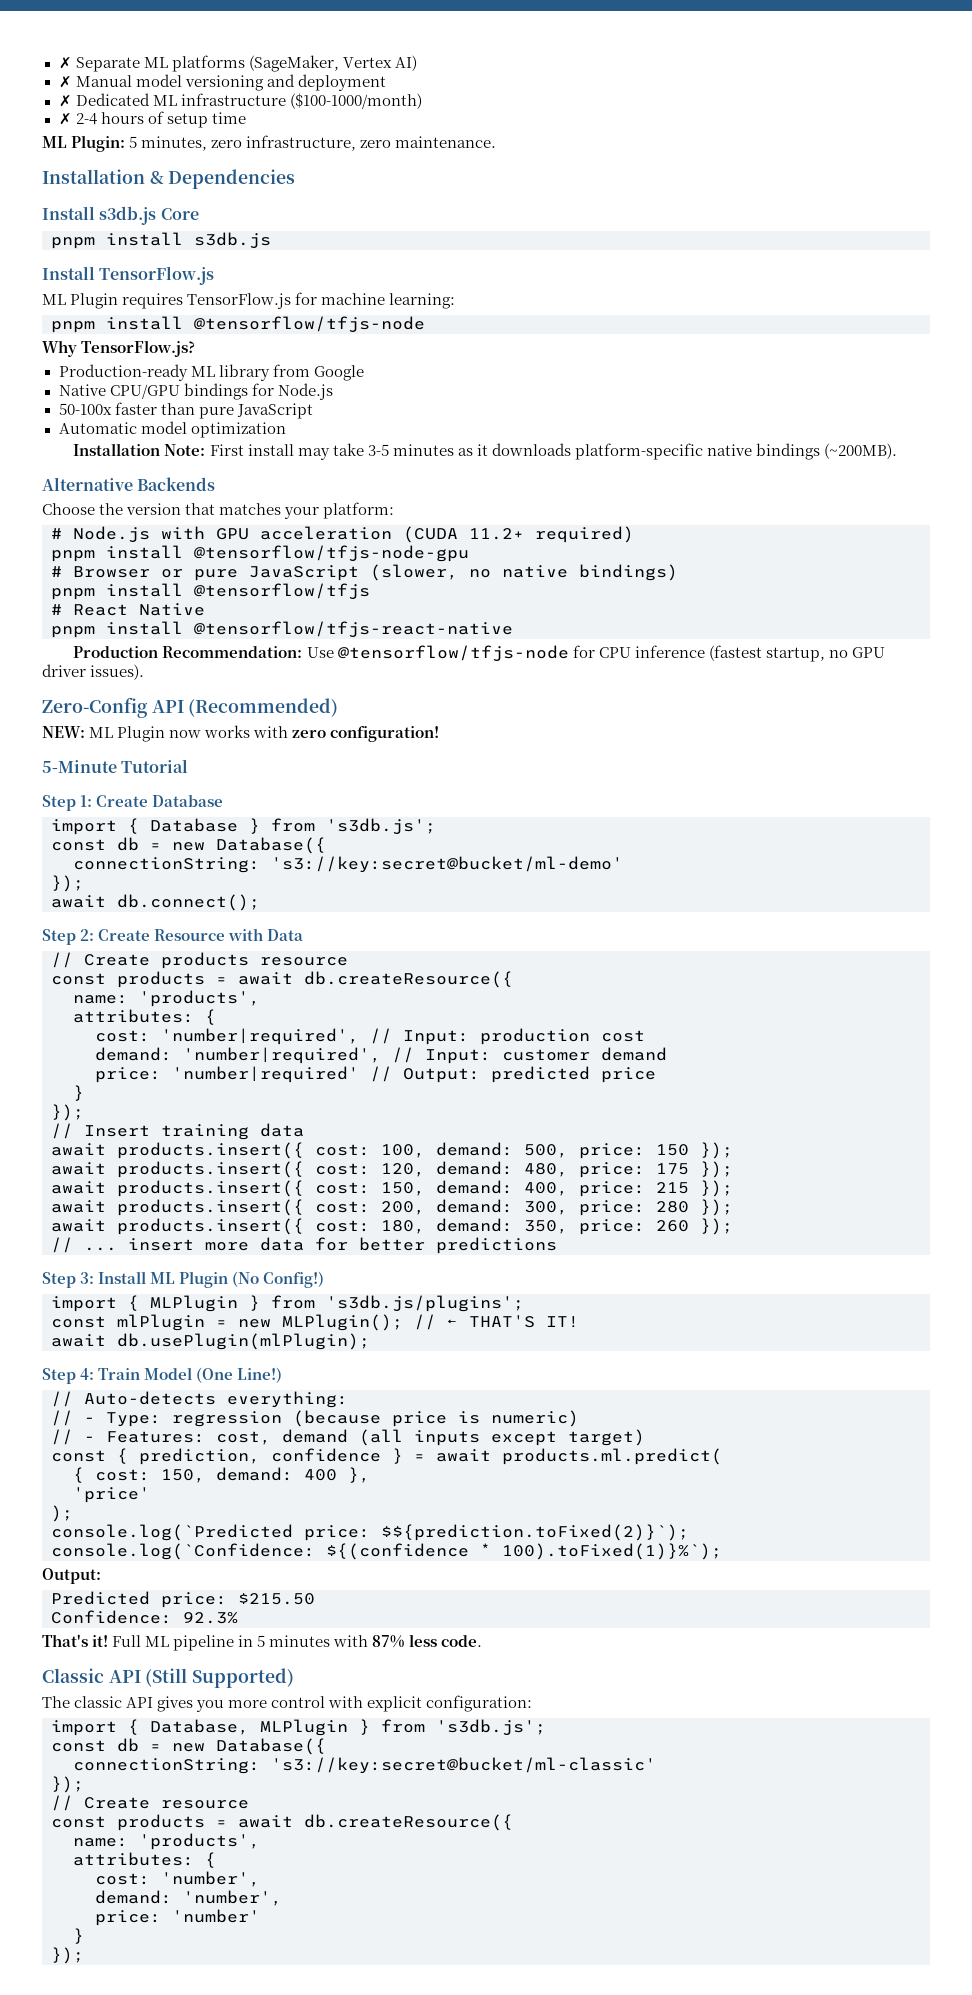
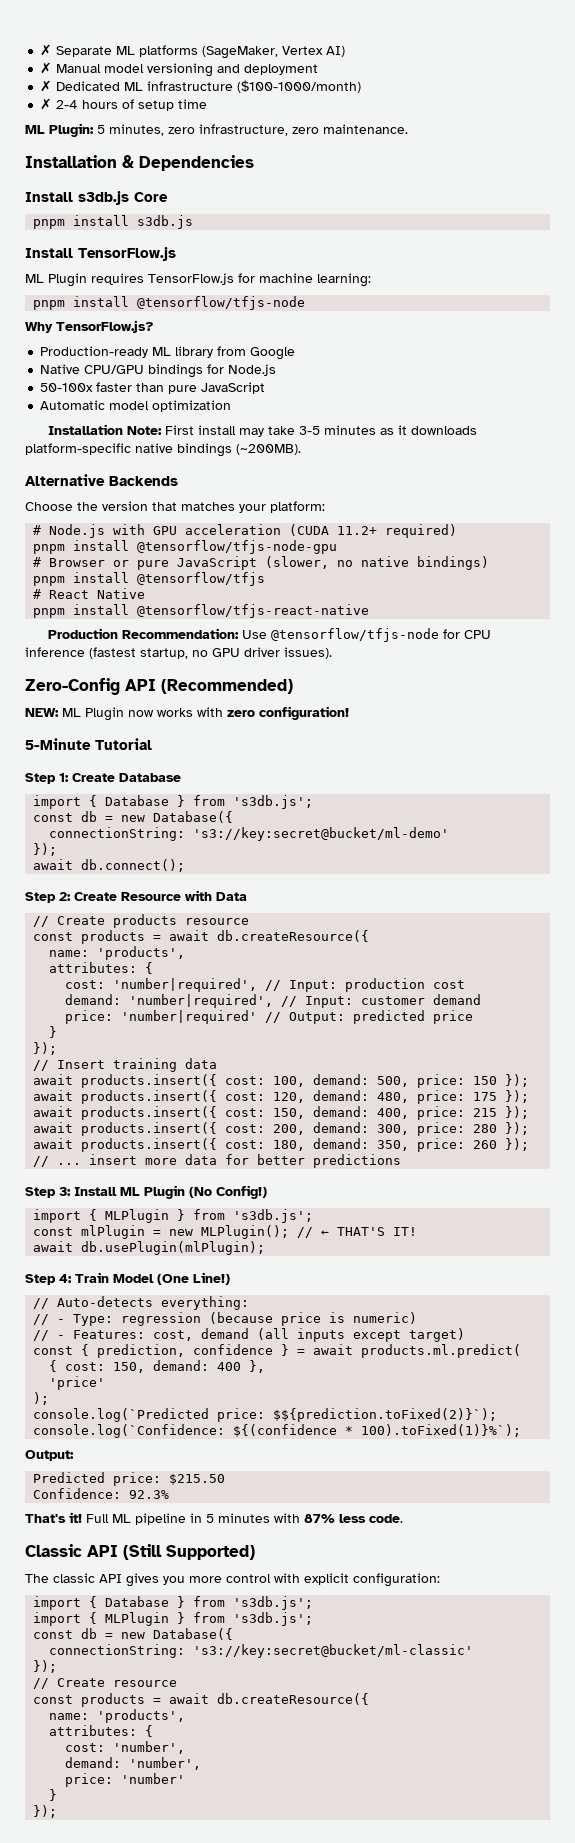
  Step 3: Install ML Plugin (No Config!)
- import { MLPlugin } from 's3db.js/plugins';
+ import { MLPlugin } from 's3db.js';
  The classic API gives you more control with explicit configuration:
- import { Database, MLPlugin } from 's3db.js';
+ import { Database } from 's3db.js';
+ import { MLPlugin } from 's3db.js';

